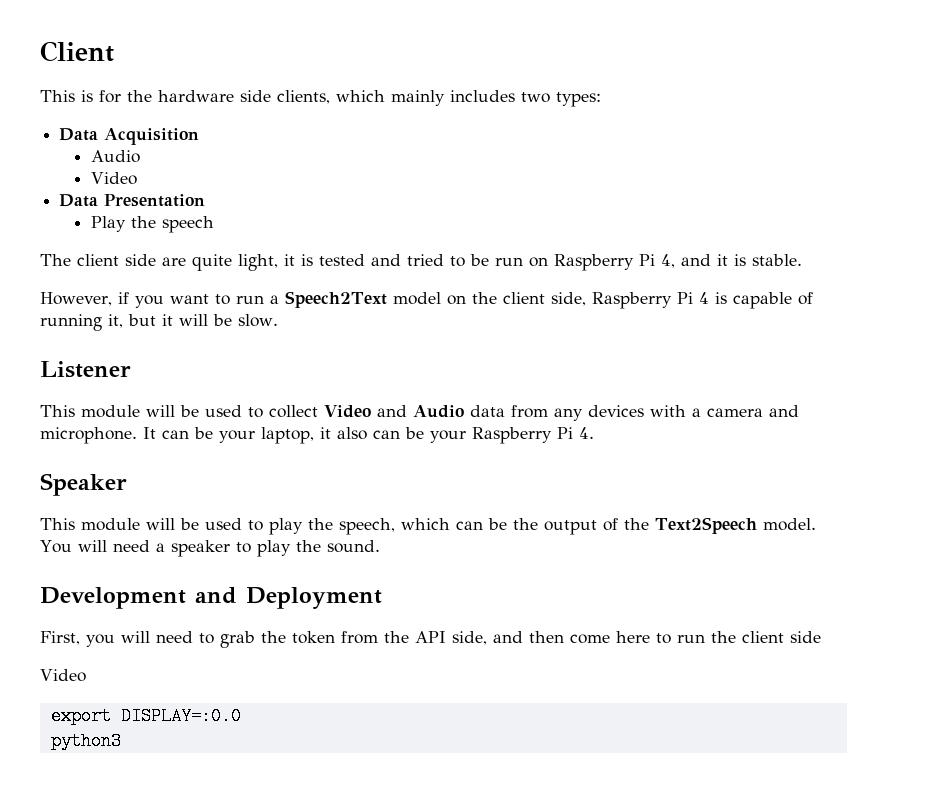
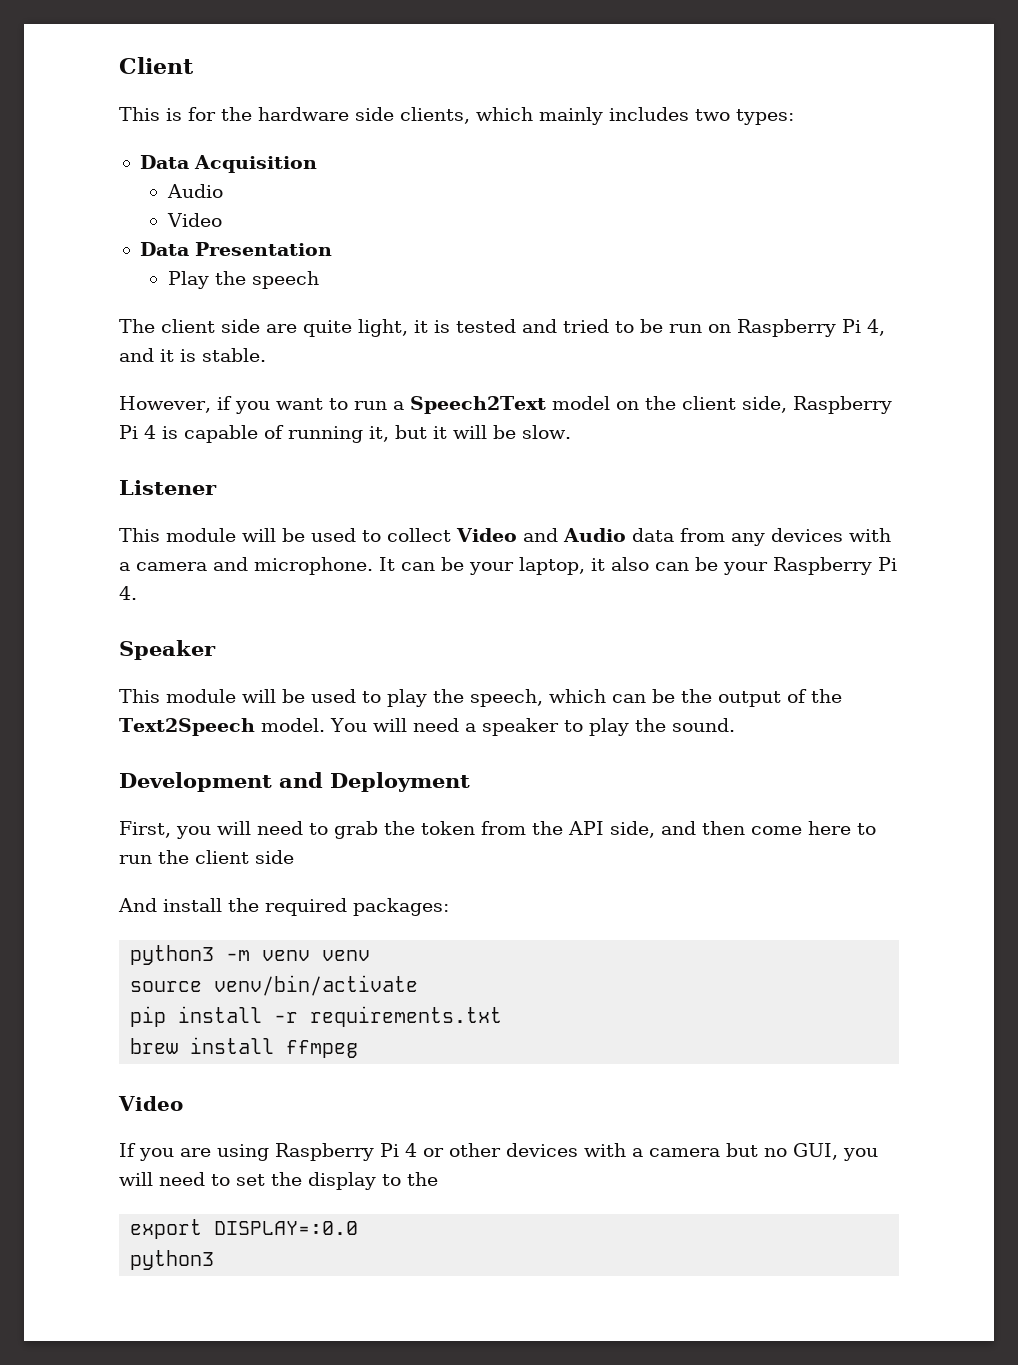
  First, you will need to grab the token from the API side, and then come here to run the client side
+ And install the required packages:
+ python3 -m venv venv
+ source venv/bin/activate
+ pip install -r requirements.txt
+ brew install ffmpeg
  Video
+ If you are using Raspberry Pi 4 or other devices with a camera but no GUI, you will need to set the display to the

